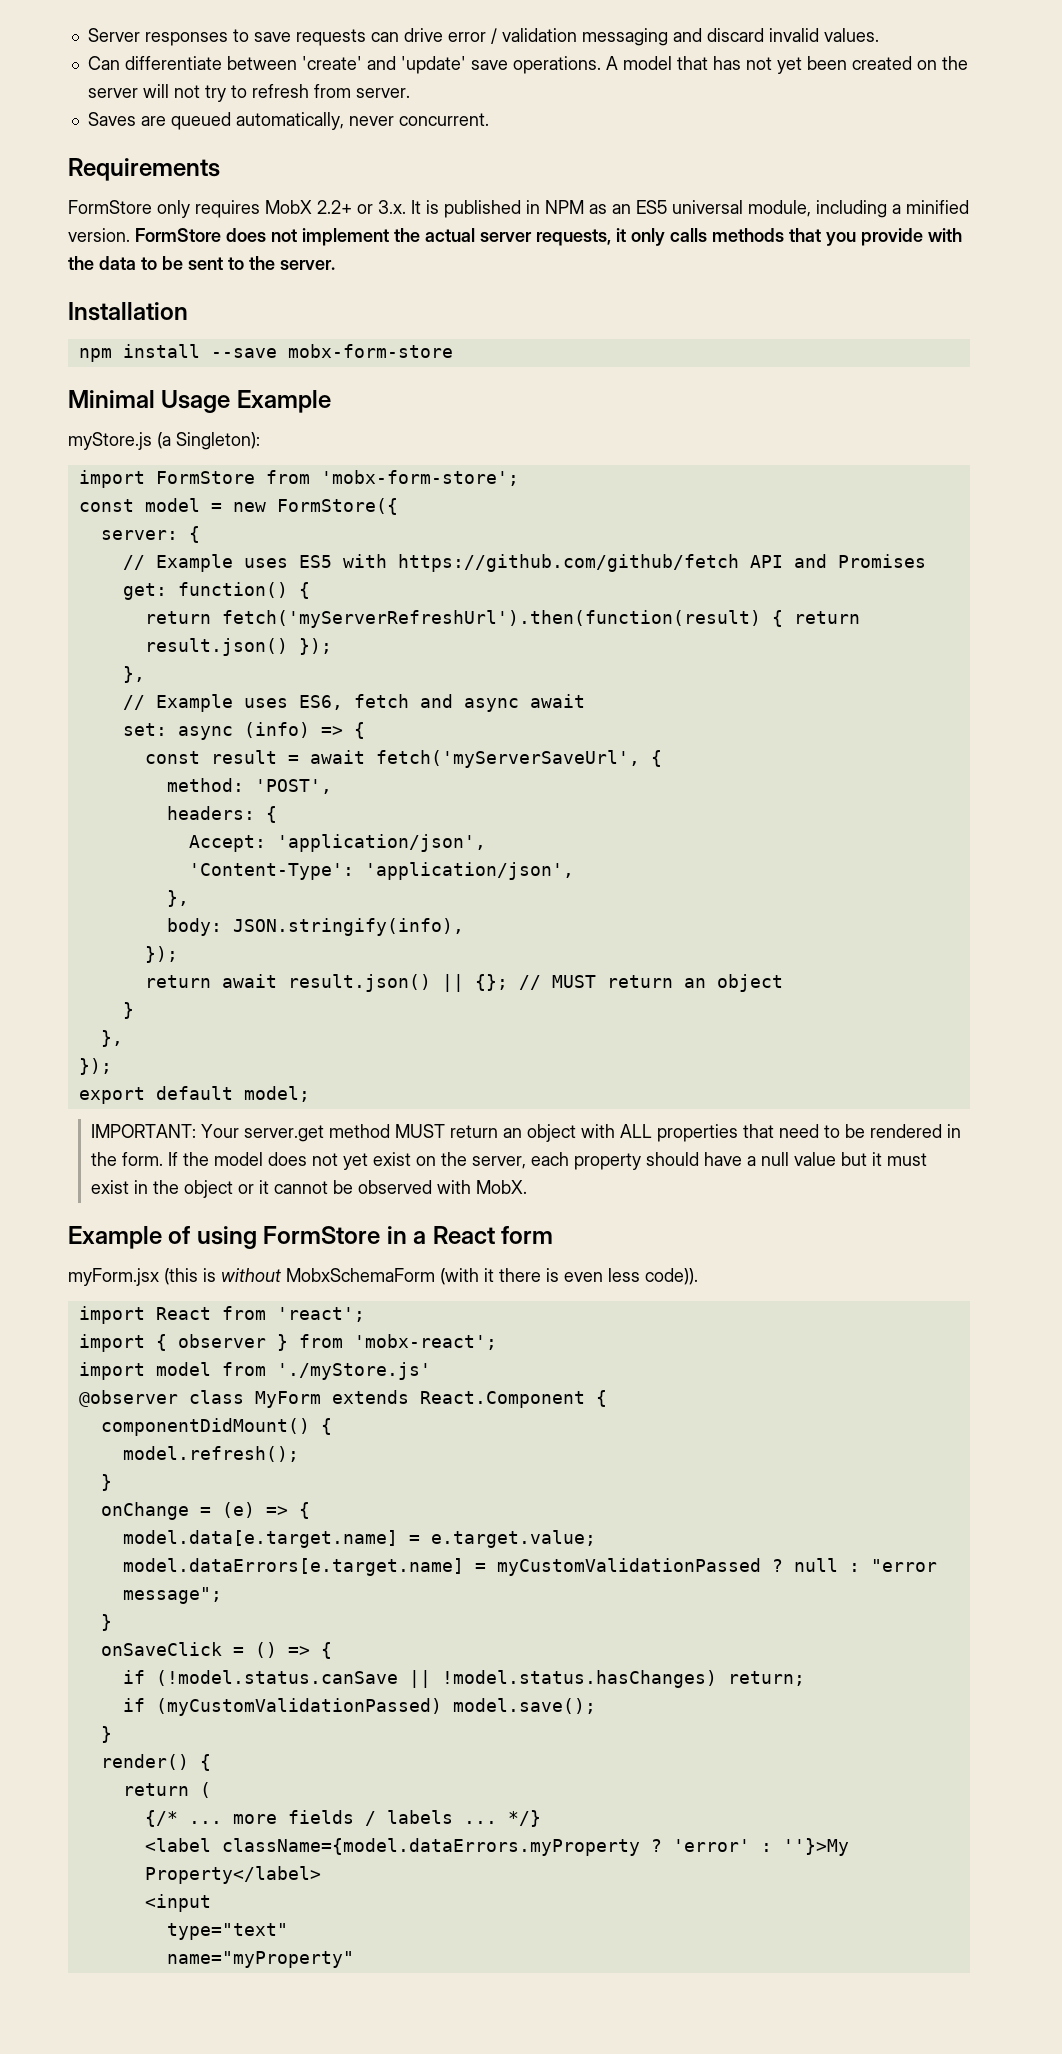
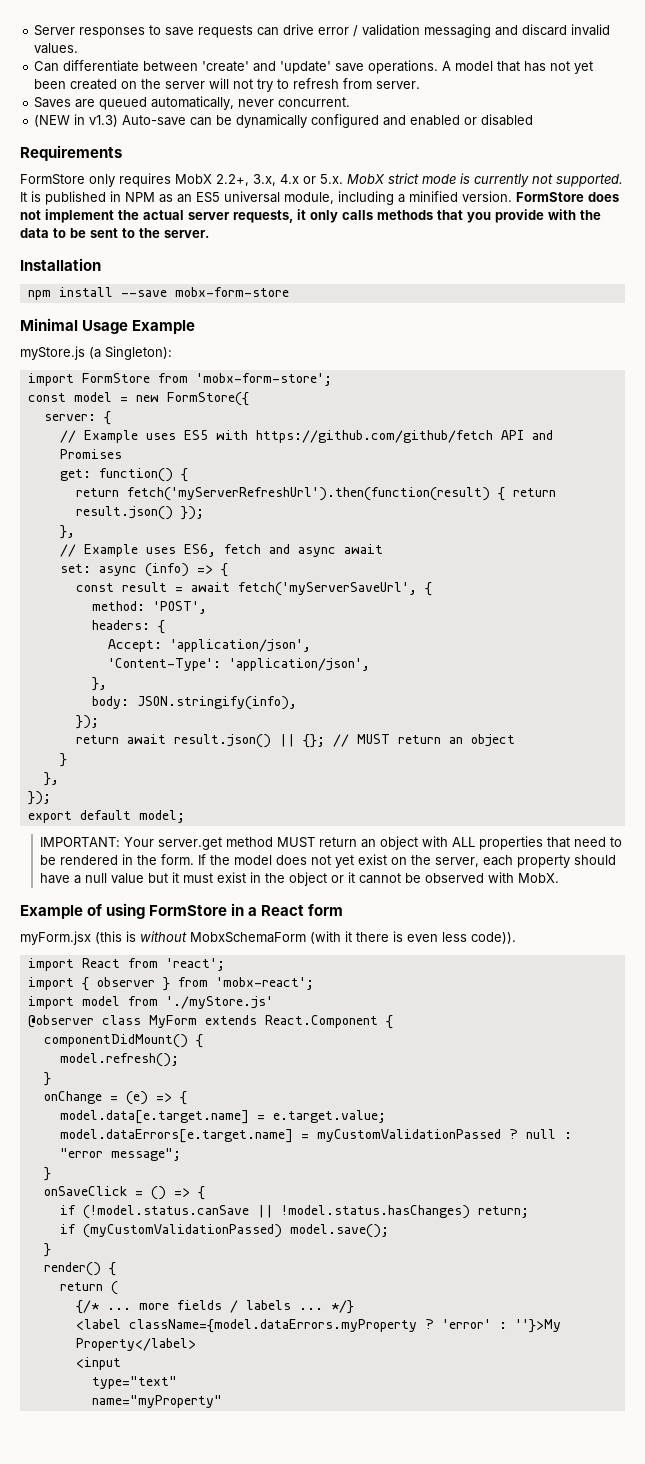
+ (NEW in v1.3) Auto-save can be dynamically configured and enabled or disabled
- FormStore only requires MobX 2.2+ or 3.x. It is published in NPM as an ES5 universal module, including a minified version.
+ FormStore only requires MobX 2.2+, 3.x, 4.x or 5.x. MobX strict mode is currently not supported. It is published in NPM as an ES5 universal module, including a minified version.

